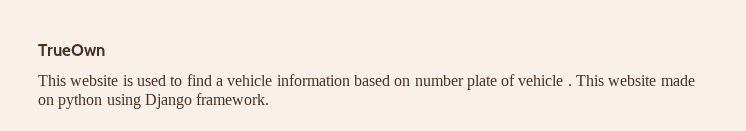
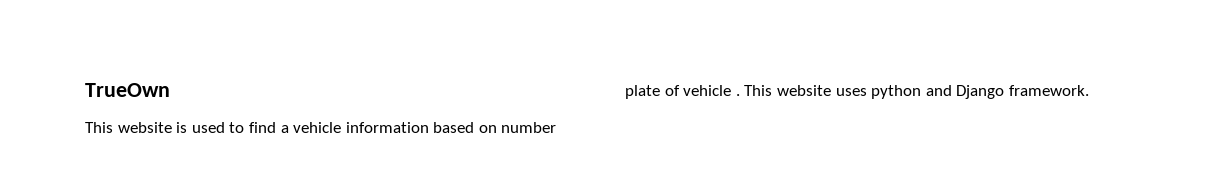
- This website made on python using Django framework.
+ This website uses python and Django framework.

